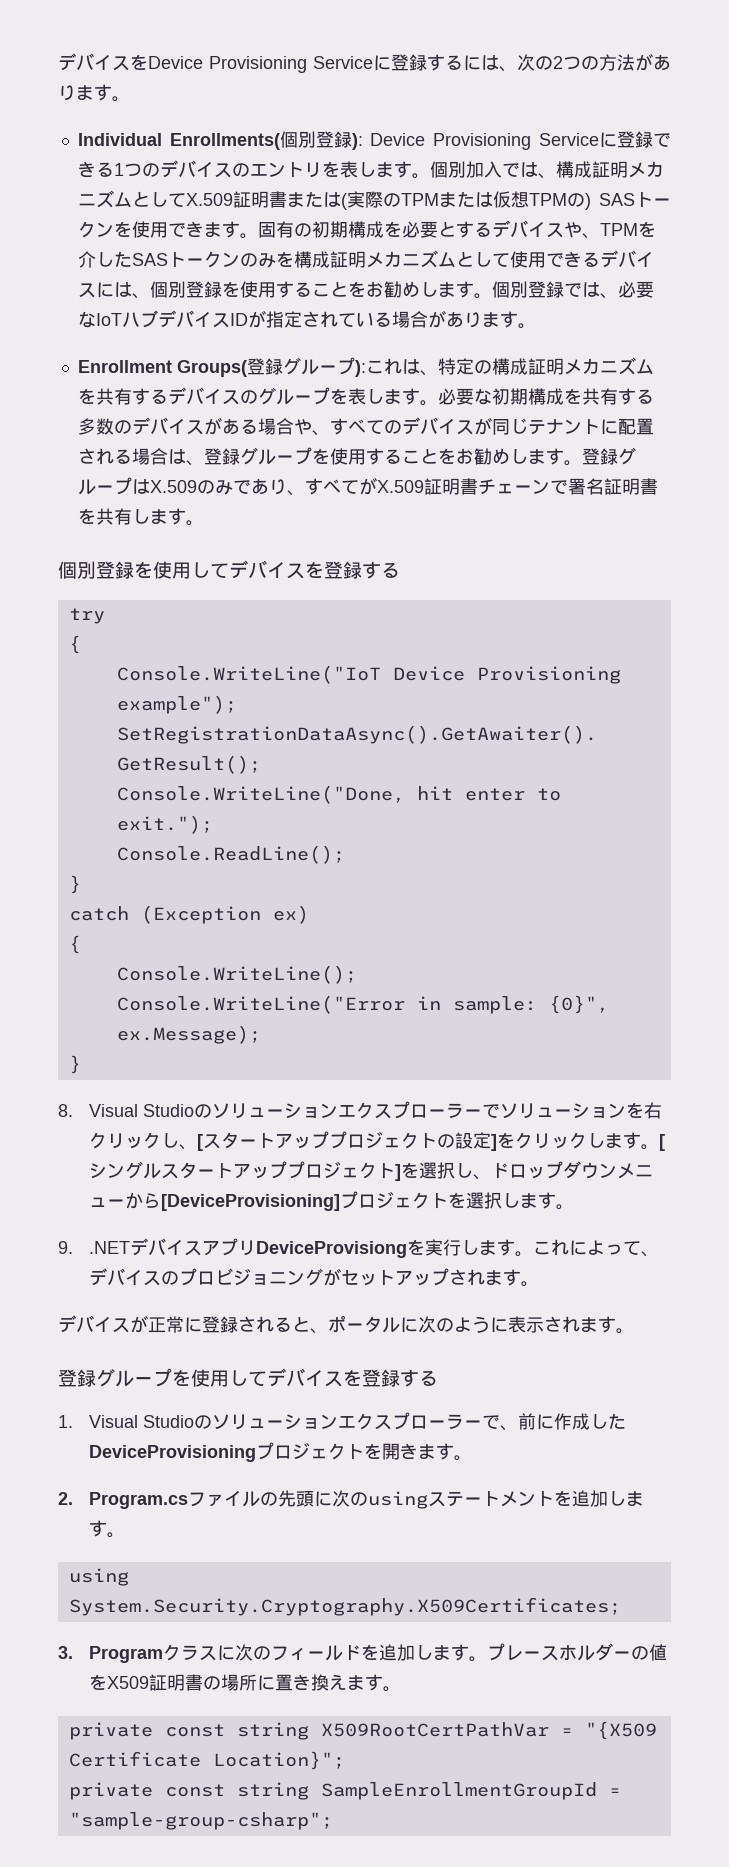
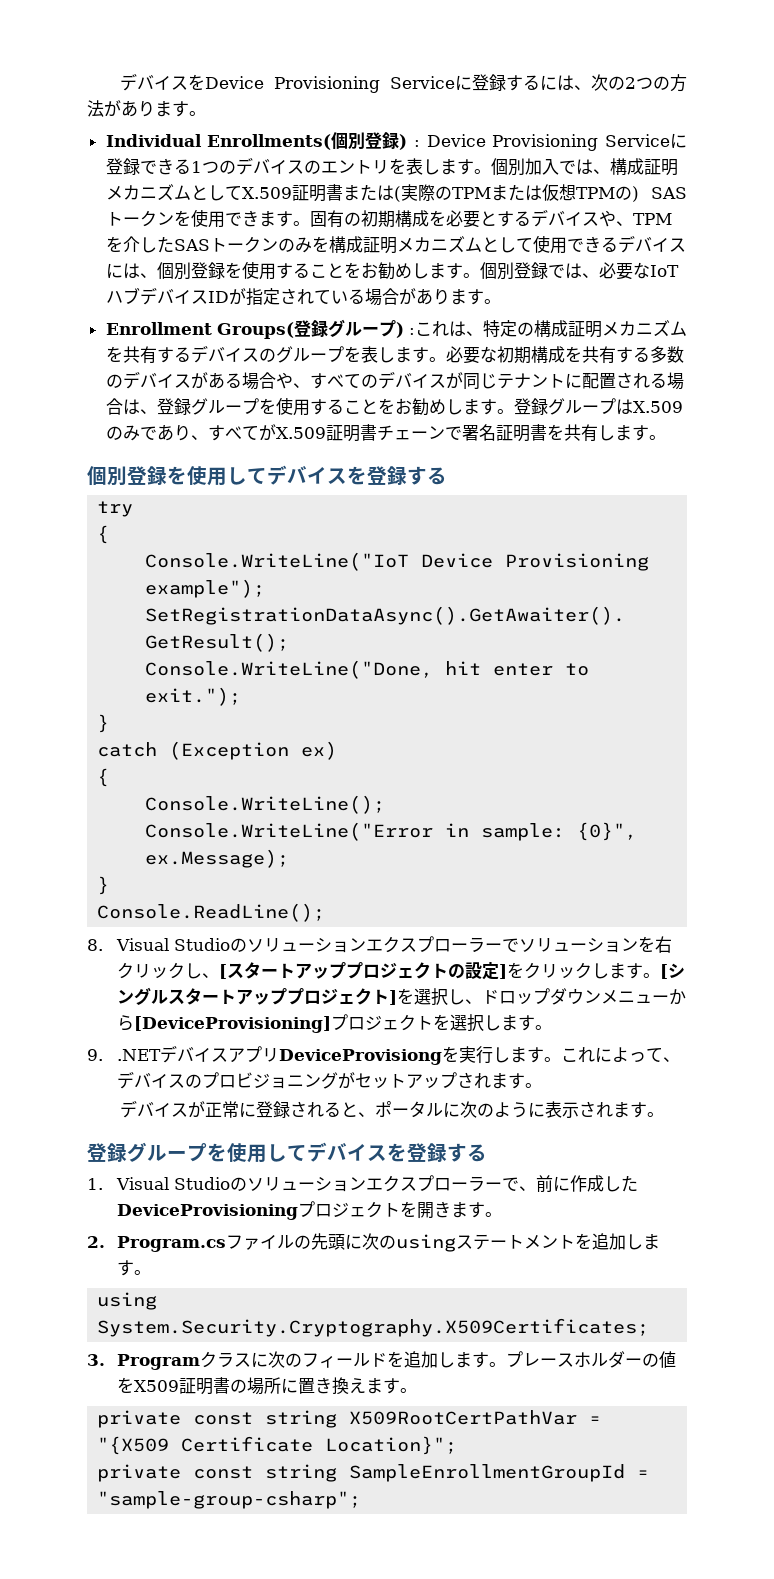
- Individual Enrollments(個別登録): Device Provisioning Serviceに登録できる1つのデバイスのエントリを表します。
+ Individual Enrollments(個別登録) : Device Provisioning Serviceに登録できる1つのデバイスのエントリを表します。
- Enrollment Groups(登録グループ):これは、特定の構成証明メカニズムを共有するデバイスのグループを表します。
+ Enrollment Groups(登録グループ) :これは、特定の構成証明メカニズムを共有するデバイスのグループを表します。
- Console.ReadLine();
+ Console.ReadLine();

